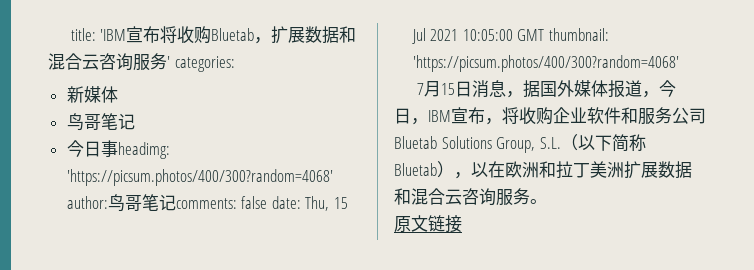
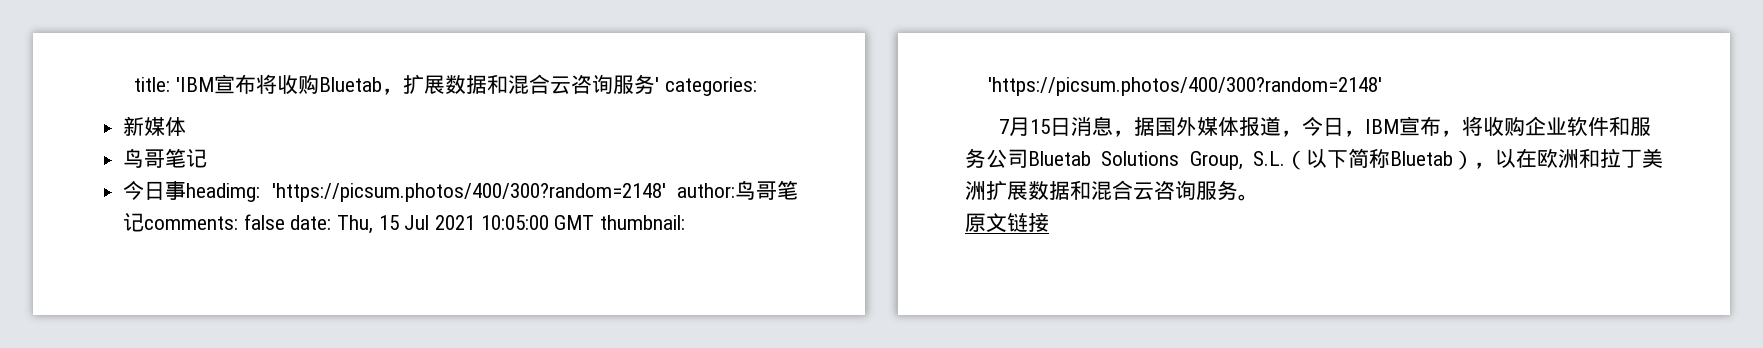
- 今日事headimg: 'https://picsum.photos/400/300?random=4068' author:鸟哥笔记comments: false date: Thu, 15 Jul 2021 10:05:00 GMT thumbnail: 'https://picsum.photos/400/300?random=4068'
+ 今日事headimg: 'https://picsum.photos/400/300?random=2148' author:鸟哥笔记comments: false date: Thu, 15 Jul 2021 10:05:00 GMT thumbnail: 'https://picsum.photos/400/300?random=2148'

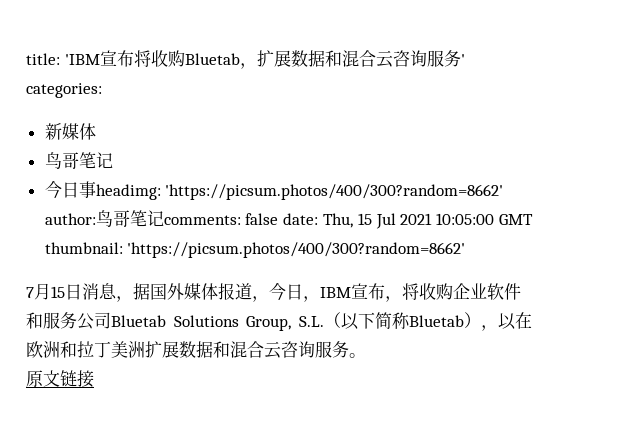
- 今日事headimg: 'https://picsum.photos/400/300?random=2148' author:鸟哥笔记comments: false date: Thu, 15 Jul 2021 10:05:00 GMT thumbnail: 'https://picsum.photos/400/300?random=2148'
+ 今日事headimg: 'https://picsum.photos/400/300?random=8662' author:鸟哥笔记comments: false date: Thu, 15 Jul 2021 10:05:00 GMT thumbnail: 'https://picsum.photos/400/300?random=8662'

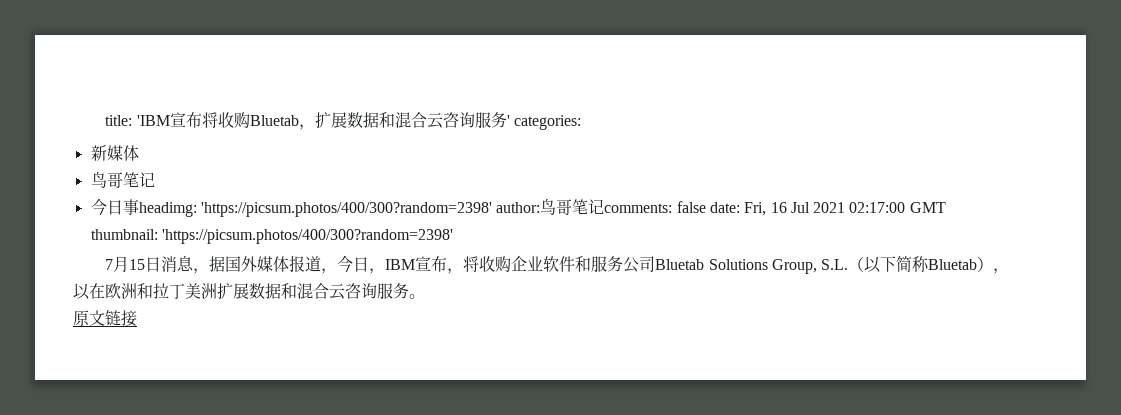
- 今日事headimg: 'https://picsum.photos/400/300?random=8662' author:鸟哥笔记comments: false date: Thu, 15 Jul 2021 10:05:00 GMT thumbnail: 'https://picsum.photos/400/300?random=8662'
+ 今日事headimg: 'https://picsum.photos/400/300?random=2398' author:鸟哥笔记comments: false date: Fri, 16 Jul 2021 02:17:00 GMT thumbnail: 'https://picsum.photos/400/300?random=2398'

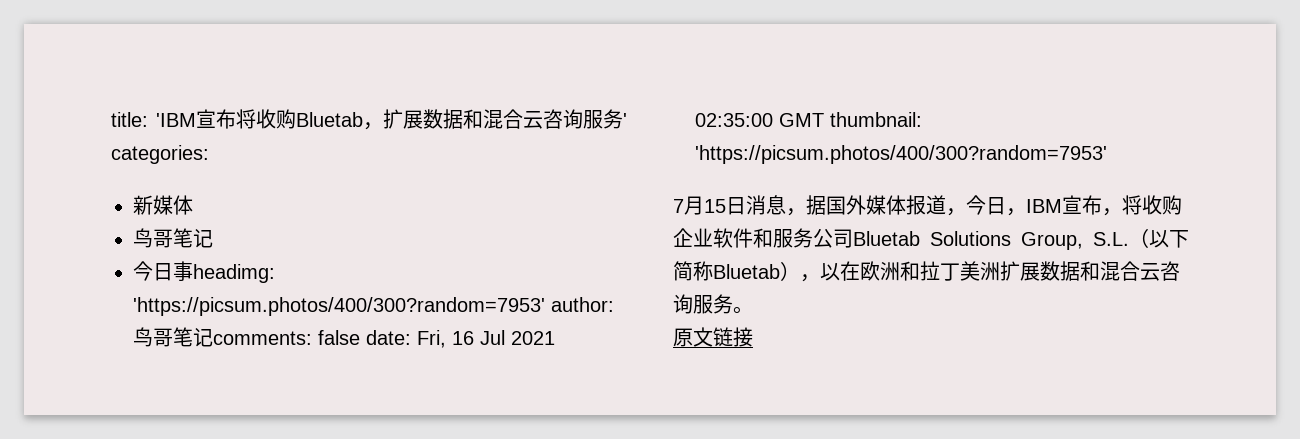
- 今日事headimg: 'https://picsum.photos/400/300?random=2398' author:鸟哥笔记comments: false date: Fri, 16 Jul 2021 02:17:00 GMT thumbnail: 'https://picsum.photos/400/300?random=2398'
+ 今日事headimg: 'https://picsum.photos/400/300?random=7953' author:鸟哥笔记comments: false date: Fri, 16 Jul 2021 02:35:00 GMT thumbnail: 'https://picsum.photos/400/300?random=7953'

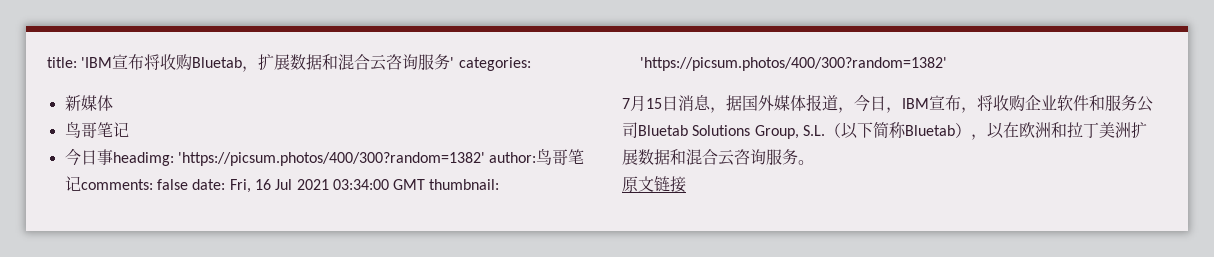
- 今日事headimg: 'https://picsum.photos/400/300?random=7953' author:鸟哥笔记comments: false date: Fri, 16 Jul 2021 02:35:00 GMT thumbnail: 'https://picsum.photos/400/300?random=7953'
+ 今日事headimg: 'https://picsum.photos/400/300?random=1382' author:鸟哥笔记comments: false date: Fri, 16 Jul 2021 03:34:00 GMT thumbnail: 'https://picsum.photos/400/300?random=1382'

